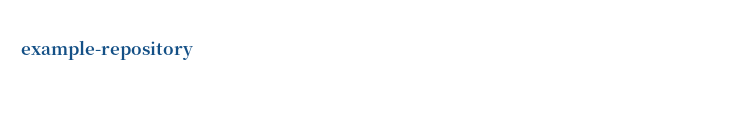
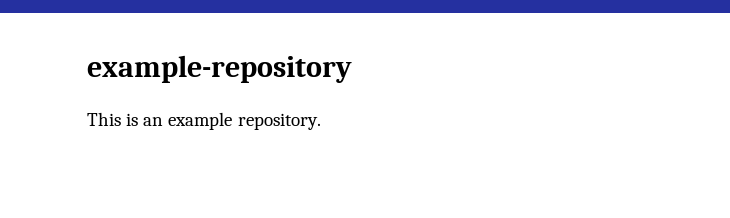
+ This is an example repository.

